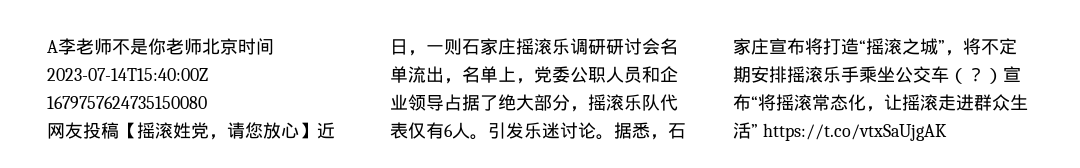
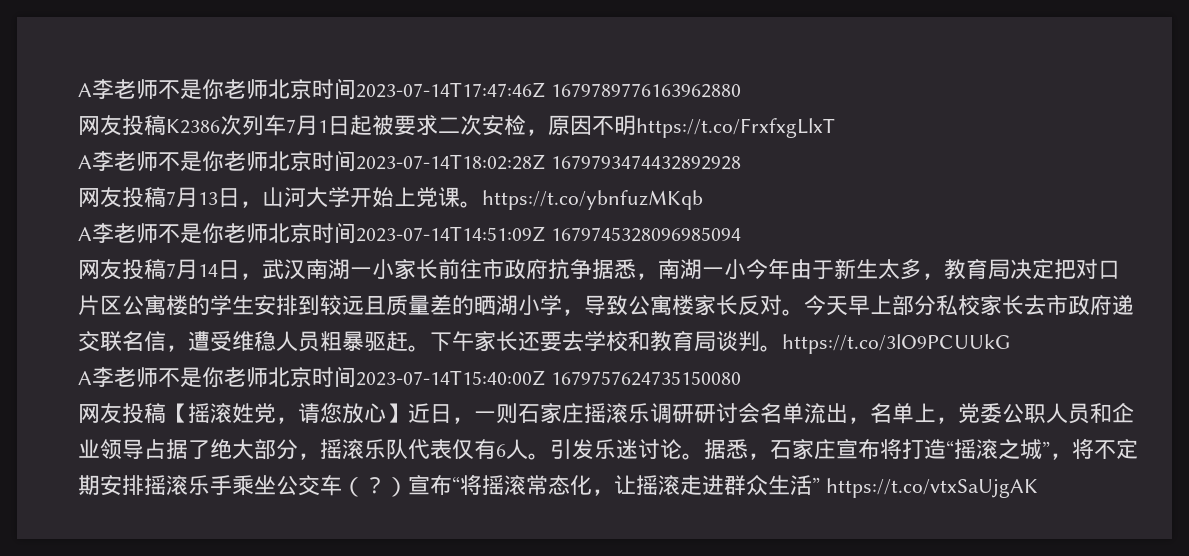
+ A李老师不是你老师北京时间2023-07-14T17:47:46Z 1679789776163962880
+ 网友投稿K2386次列车7月1日起被要求二次安检，原因不明https://t.co/FrxfxgLlxT
+ A李老师不是你老师北京时间2023-07-14T18:02:28Z 1679793474432892928
+ 网友投稿7月13日，山河大学开始上党课。https://t.co/ybnfuzMKqb
+ A李老师不是你老师北京时间2023-07-14T14:51:09Z 1679745328096985094
+ 网友投稿7月14日，武汉南湖一小家长前往市政府抗争据悉，南湖一小今年由于新生太多，教育局决定把对口片区公寓楼的学生安排到较远且质量差的晒湖小学，导致公寓楼家长反对。今天早上部分私校家长去市政府递交联名信，遭受维稳人员粗暴驱赶。下午家长还要去学校和教育局谈判。https://t.co/3lO9PCUUkG

